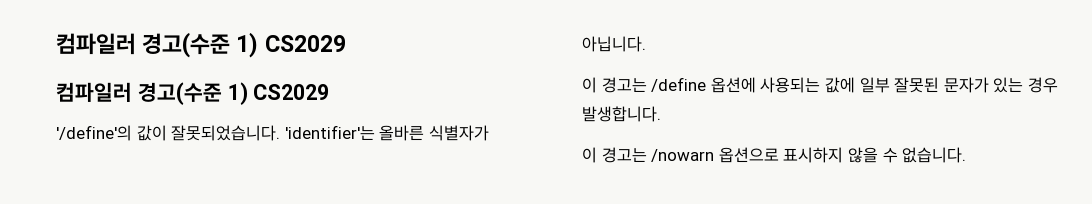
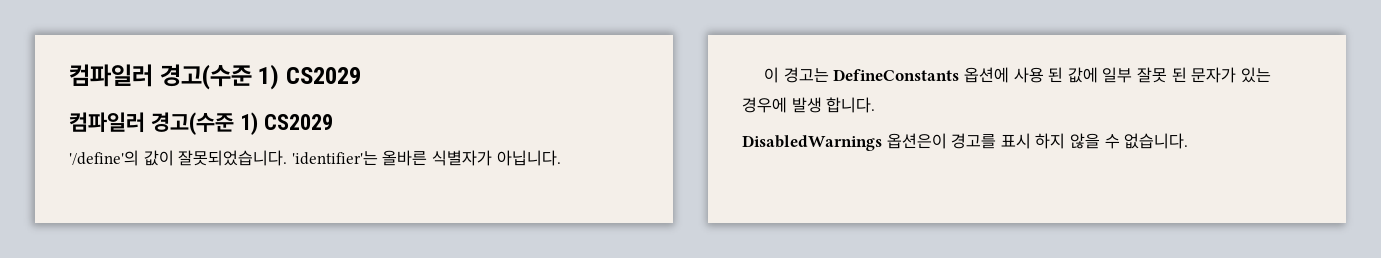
- 이 경고는 /define 옵션에 사용되는 값에 일부 잘못된 문자가 있는 경우 발생합니다.
- 이 경고는 /nowarn 옵션으로 표시하지 않을 수 없습니다.
+ 이 경고는 DefineConstants 옵션에 사용 된 값에 일부 잘못 된 문자가 있는 경우에 발생 합니다.
+ DisabledWarnings 옵션은이 경고를 표시 하지 않을 수 없습니다.

